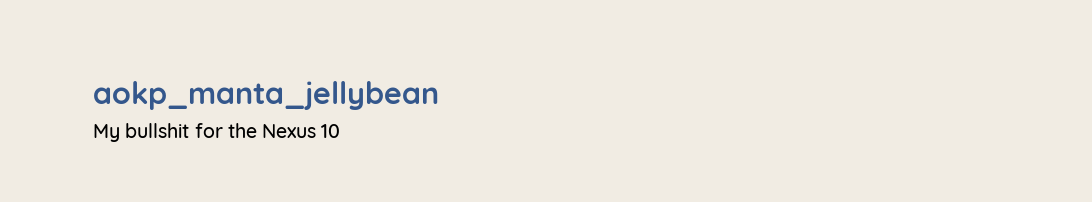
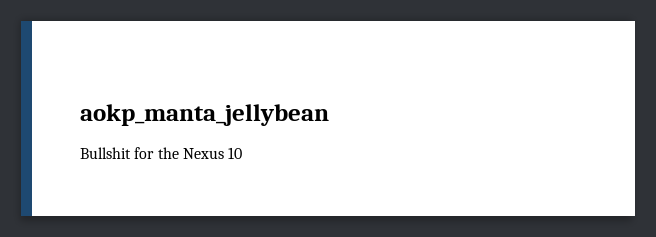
- My bullshit for the Nexus 10
+ Bullshit for the Nexus 10

